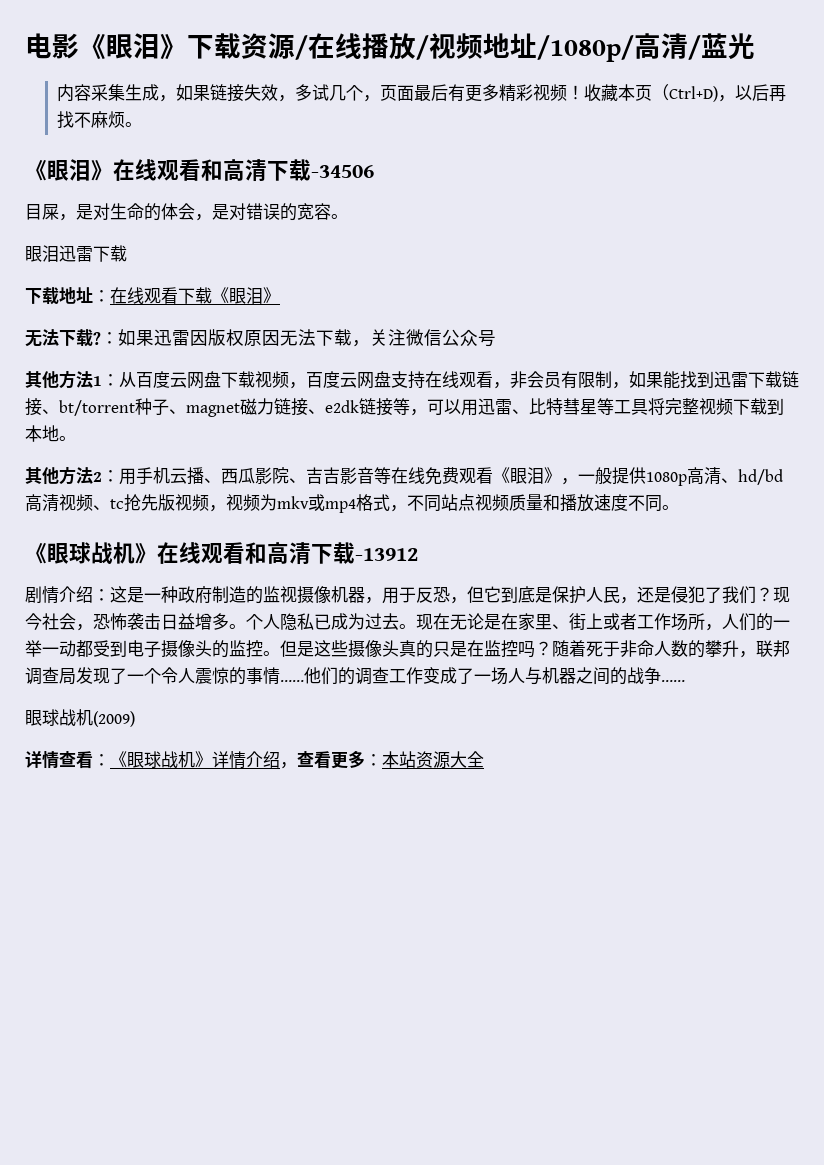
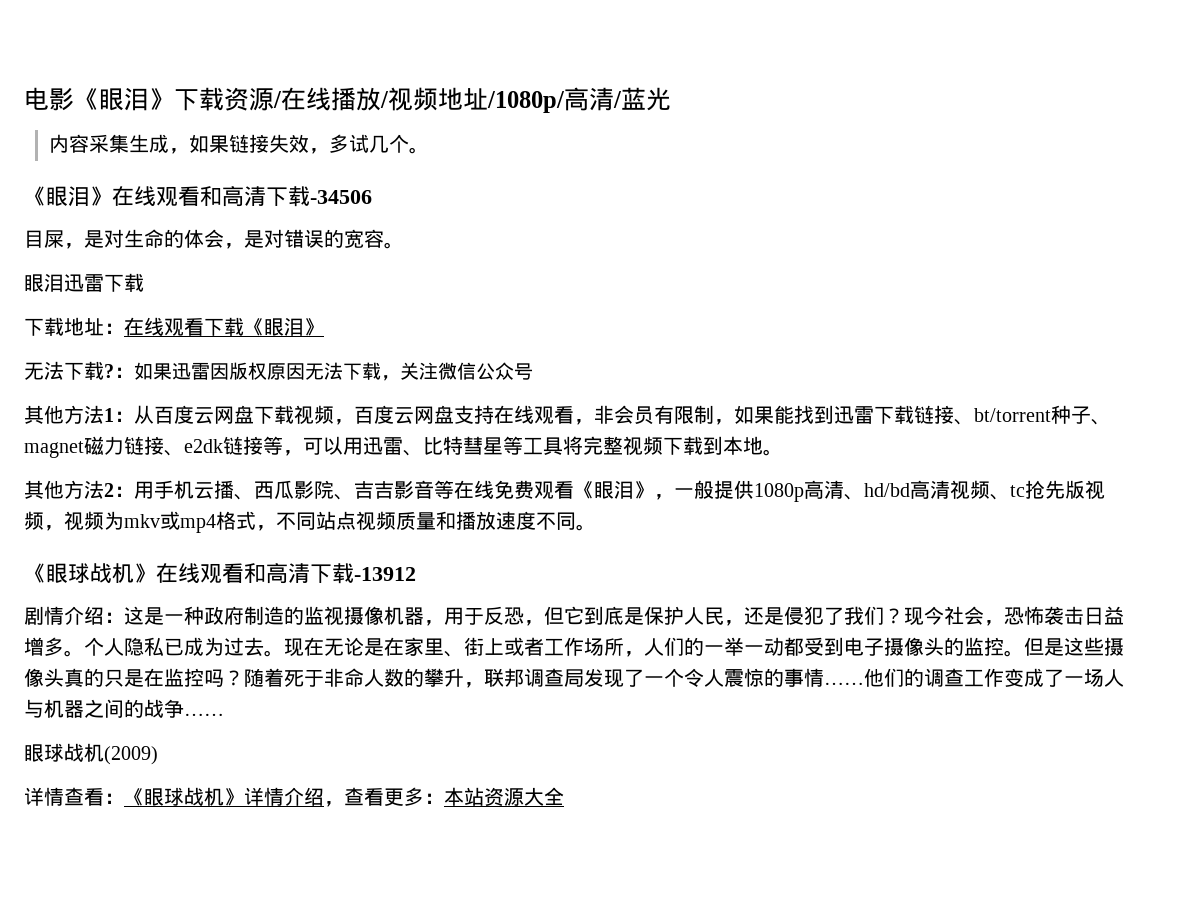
- 内容采集生成，如果链接失效，多试几个，页面最后有更多精彩视频！收藏本页（Ctrl+D)，以后再找不麻烦。
+ 内容采集生成，如果链接失效，多试几个。

